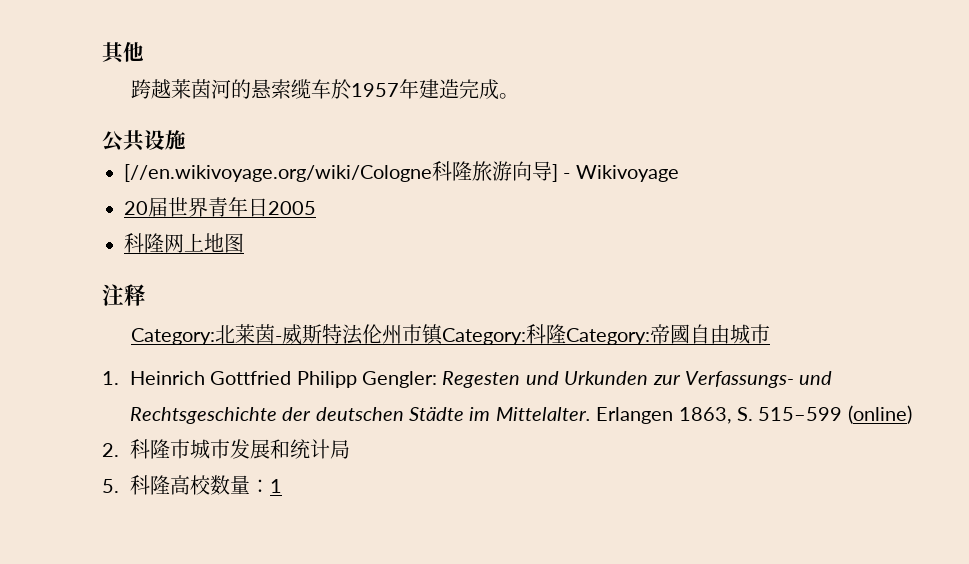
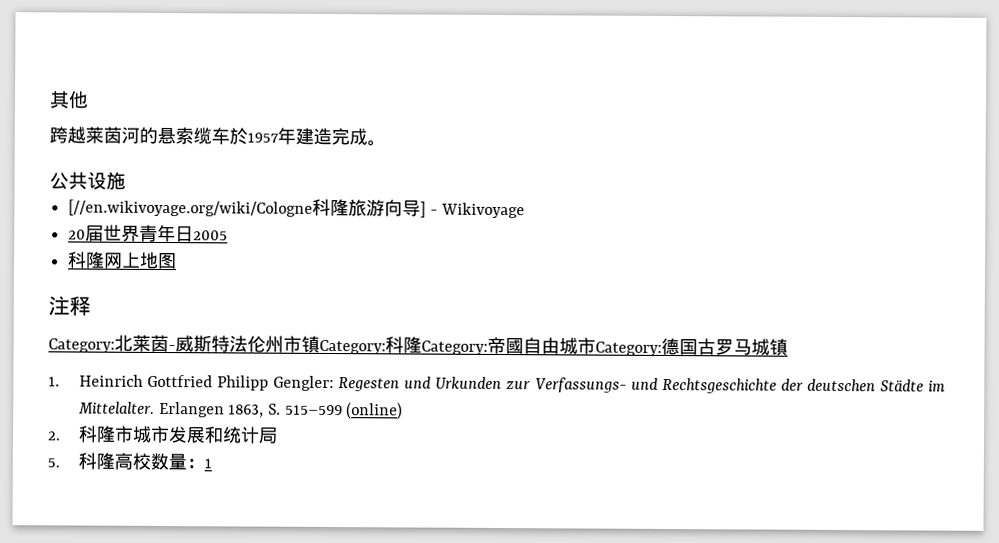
- Category:北莱茵-威斯特法伦州市镇Category:科隆Category:帝國自由城市
+ Category:北莱茵-威斯特法伦州市镇Category:科隆Category:帝國自由城市Category:德国古罗马城镇

